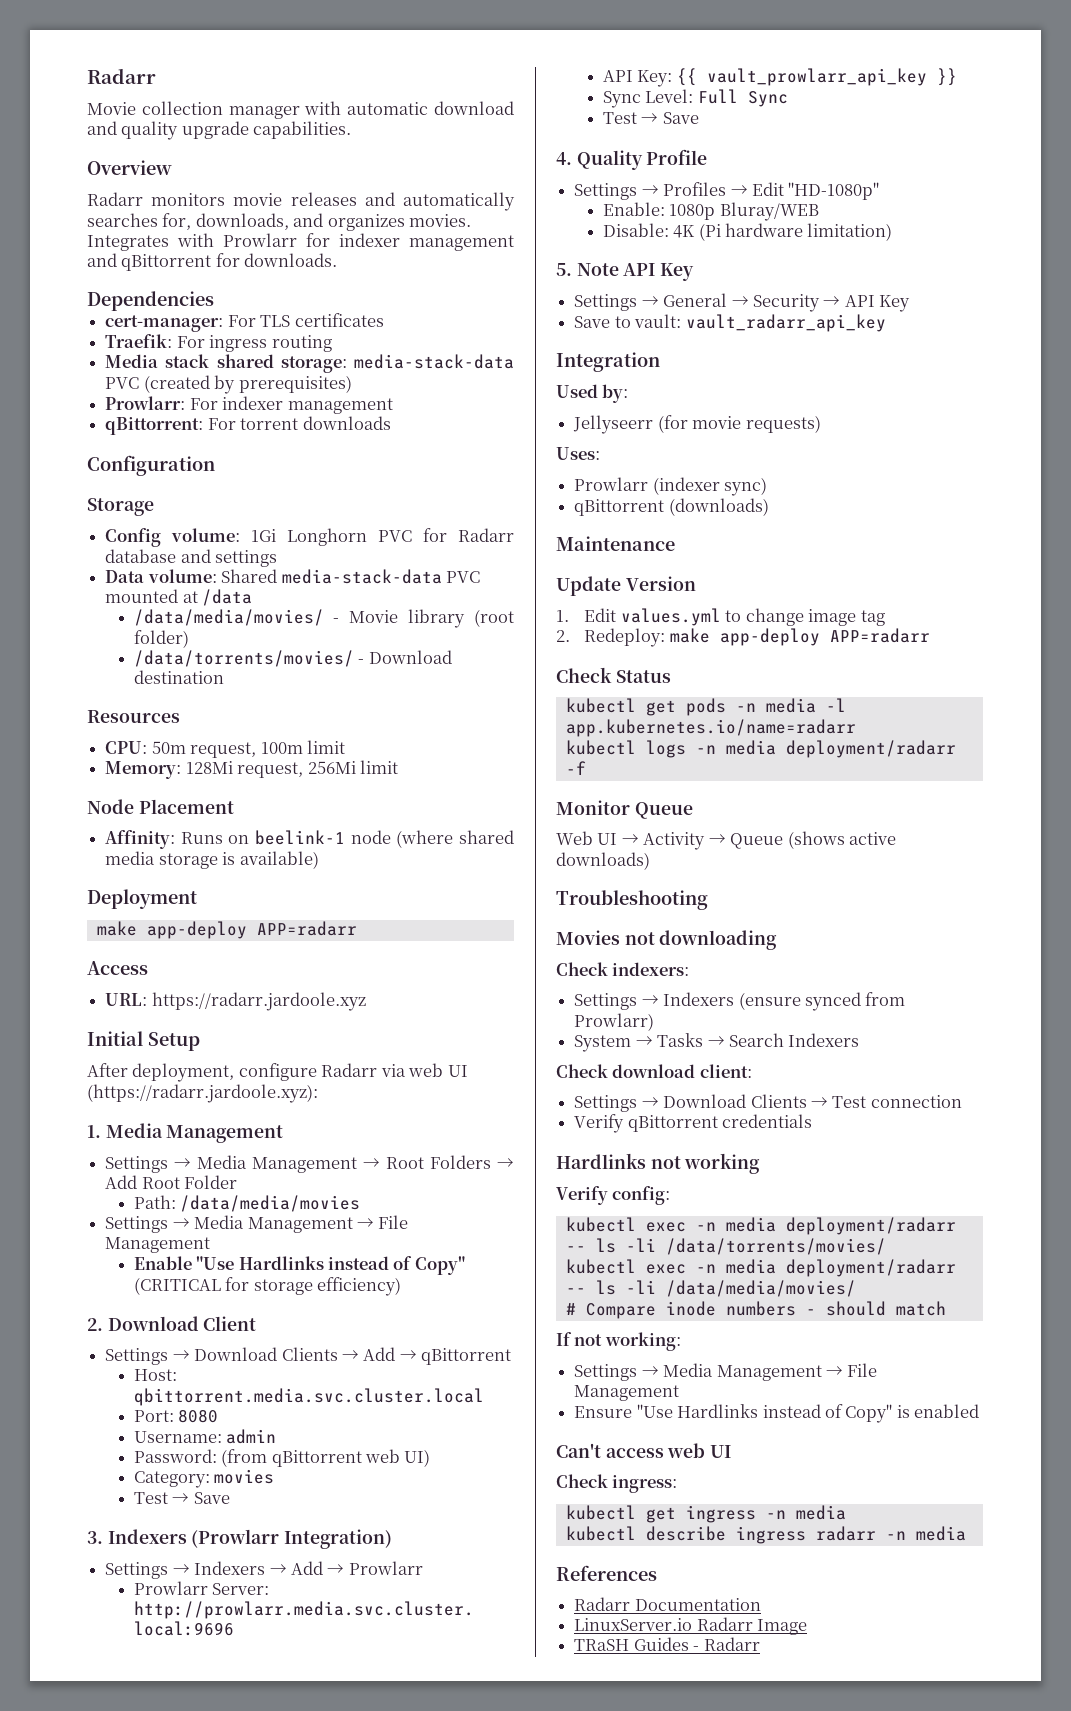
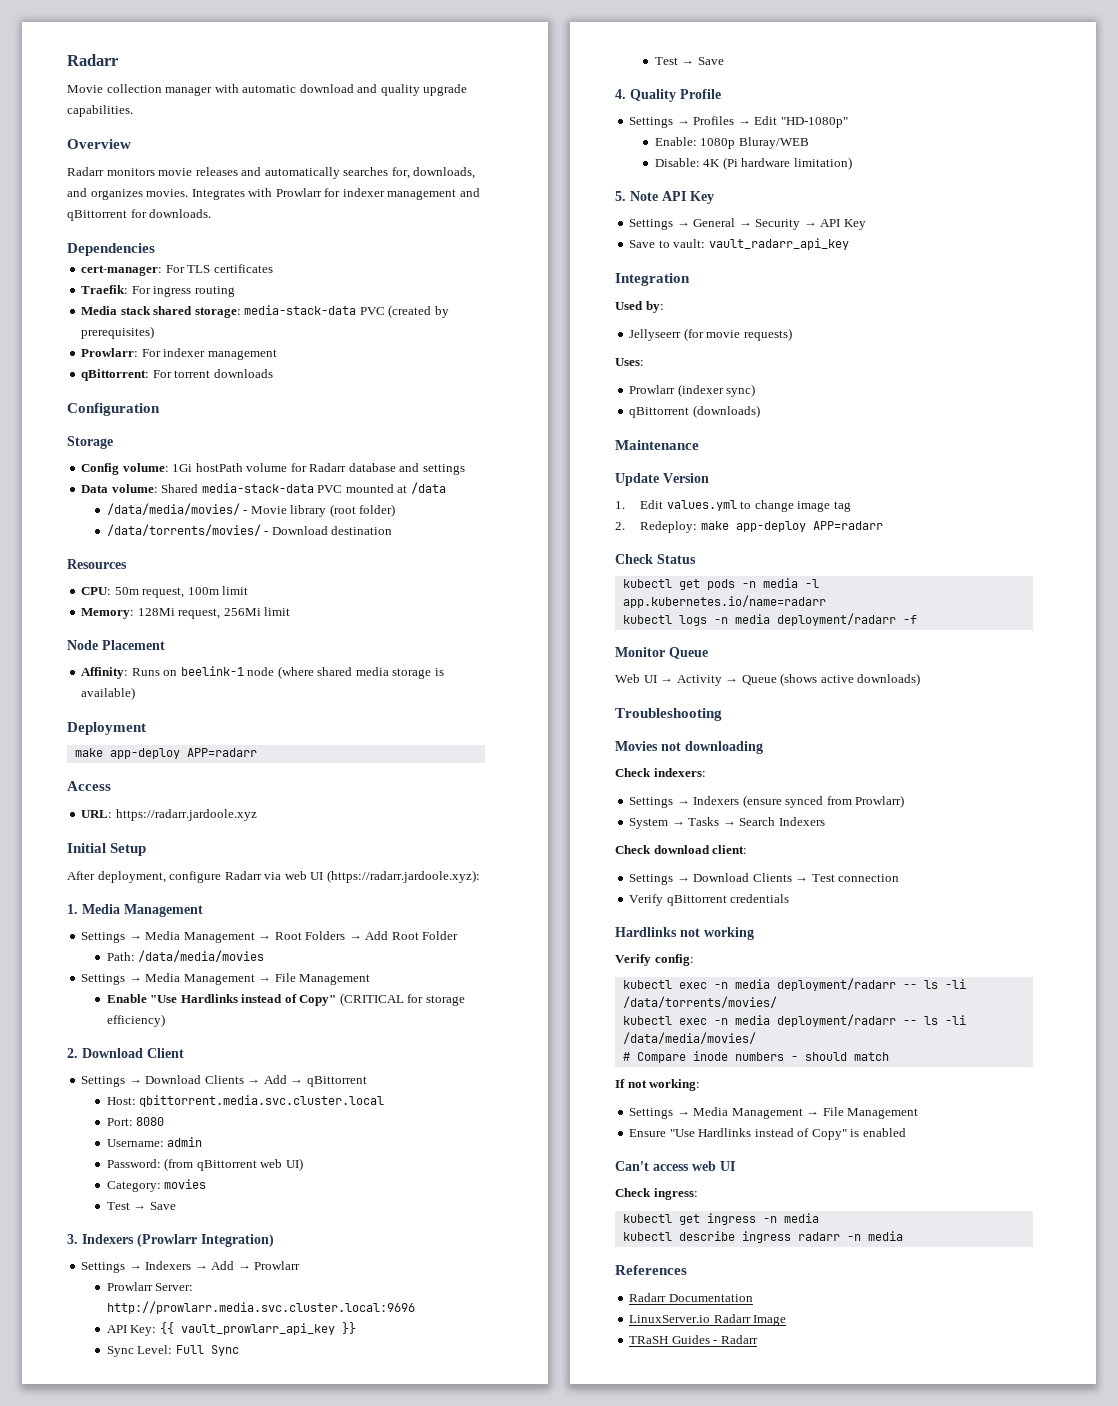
- Config volume: 1Gi Longhorn PVC for Radarr database and settings
+ Config volume: 1Gi hostPath volume for Radarr database and settings

